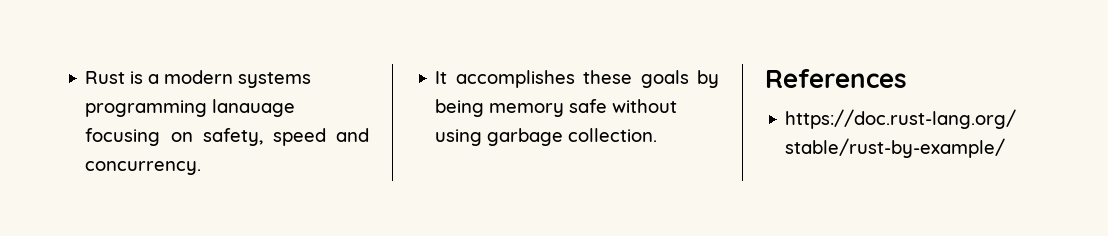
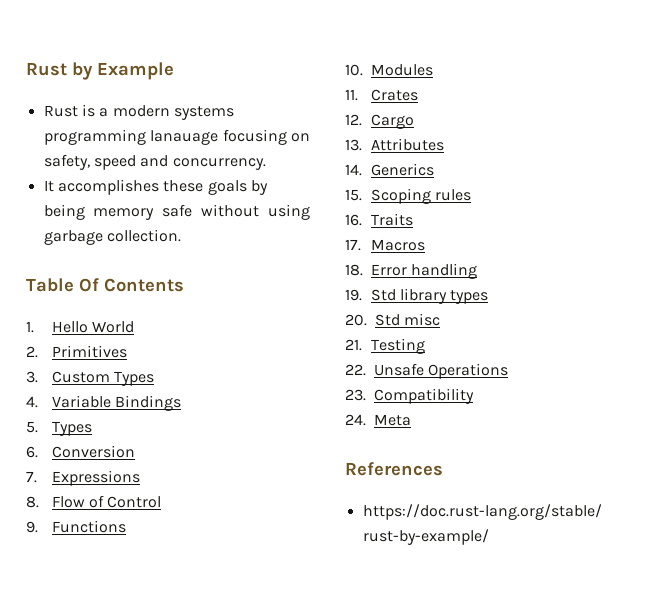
+ Rust by Example
+ Table Of Contents
+ 1. Hello World
+ 2. Primitives
+ 3. Custom Types
+ 4. Variable Bindings
+ 5. Types
+ 6. Conversion
+ 7. Expressions
+ 8. Flow of Control
+ 9. Functions
+ 10. Modules
+ 11. Crates
+ 12. Cargo
+ 13. Attributes
+ 14. Generics
+ 15. Scoping rules
+ 16. Traits
+ 17. Macros
+ 18. Error handling
+ 19. Std library types
+ 20. Std misc
+ 21. Testing
+ 22. Unsafe Operations
+ 23. Compatibility
+ 24. Meta

